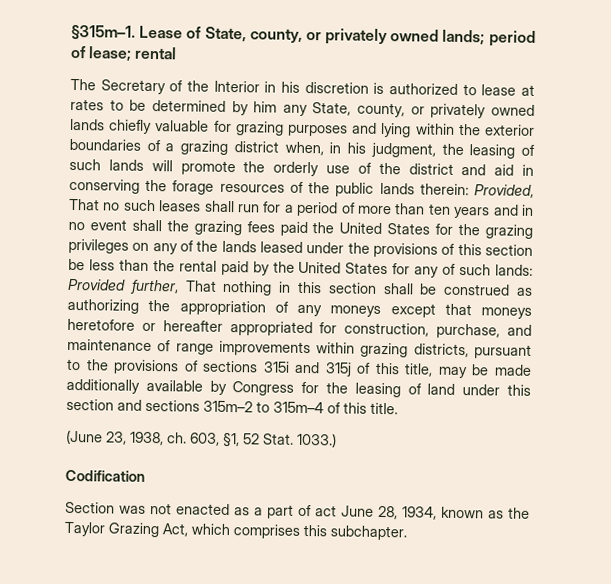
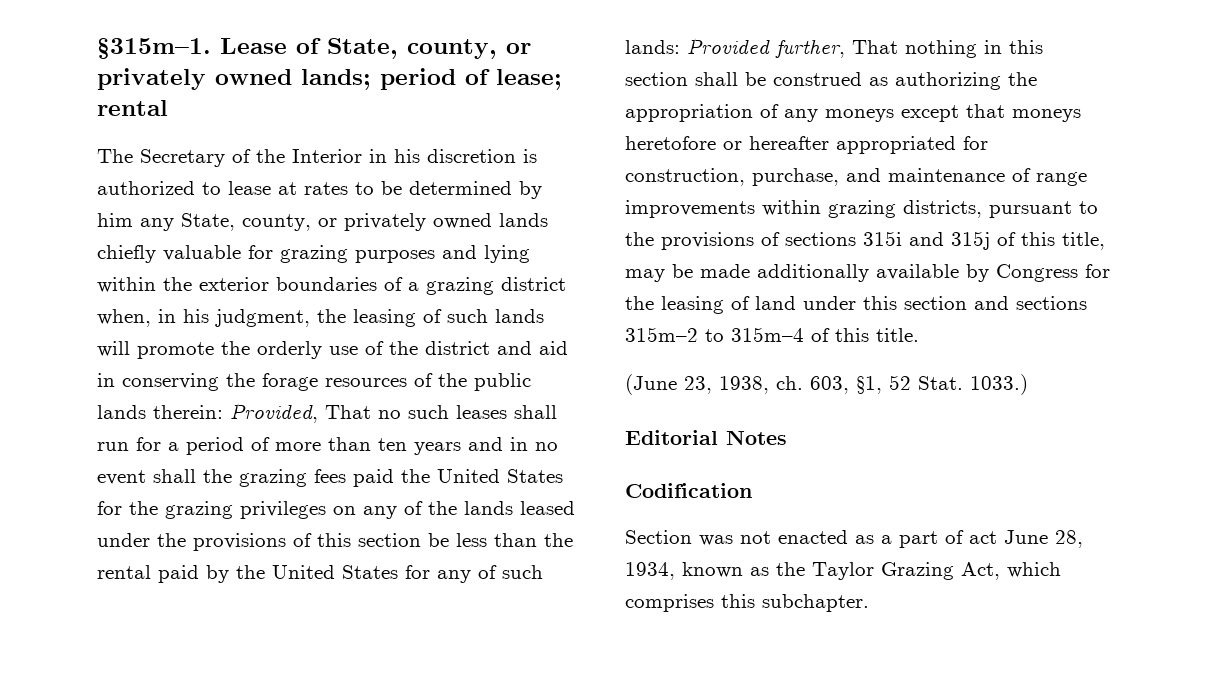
+ Editorial Notes

